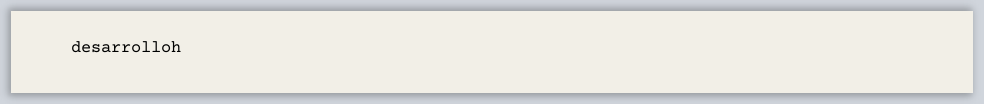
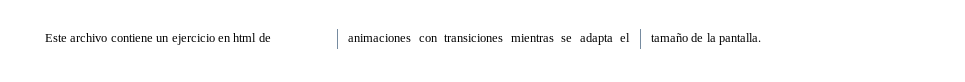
- desarrolloh
+ Este archivo contiene un ejercicio en html de animaciones con transiciones mientras se adapta el tamaño de la pantalla.

